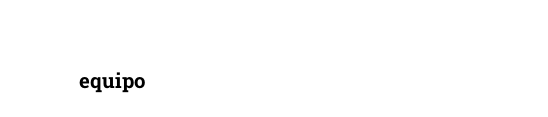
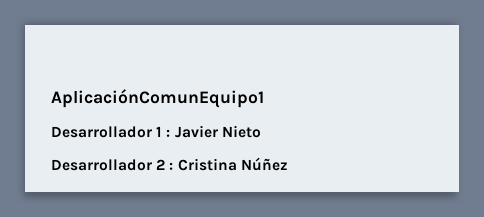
- equipo
+ AplicaciónComunEquipo1
+ Desarrollador 1 : Javier Nieto
+ Desarrollador 2 : Cristina Núñez

